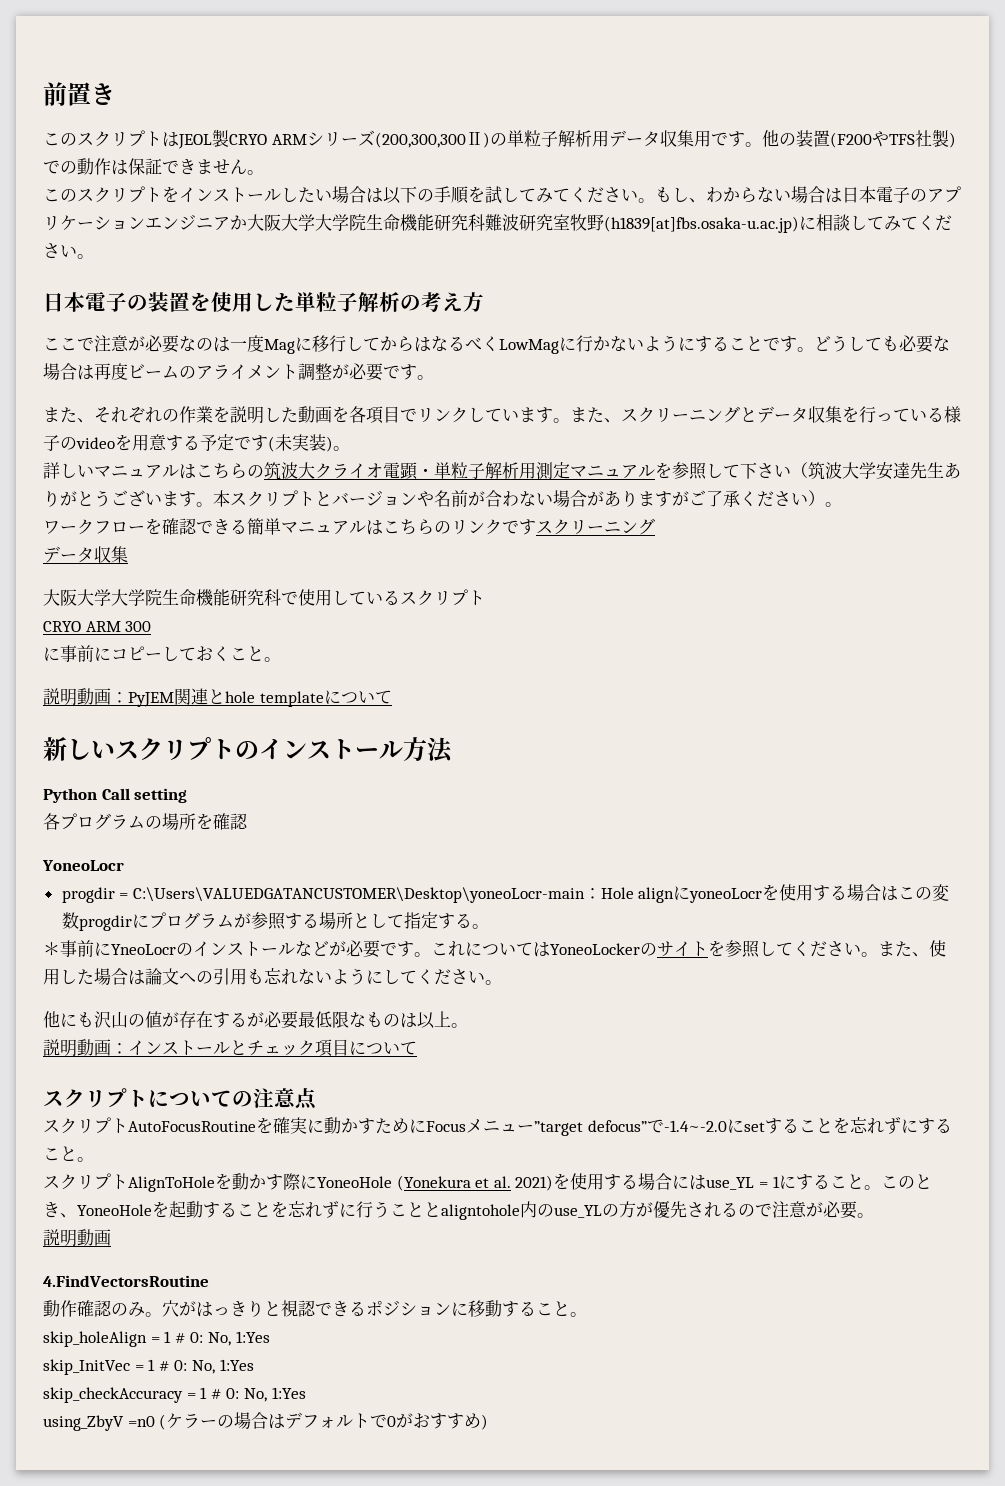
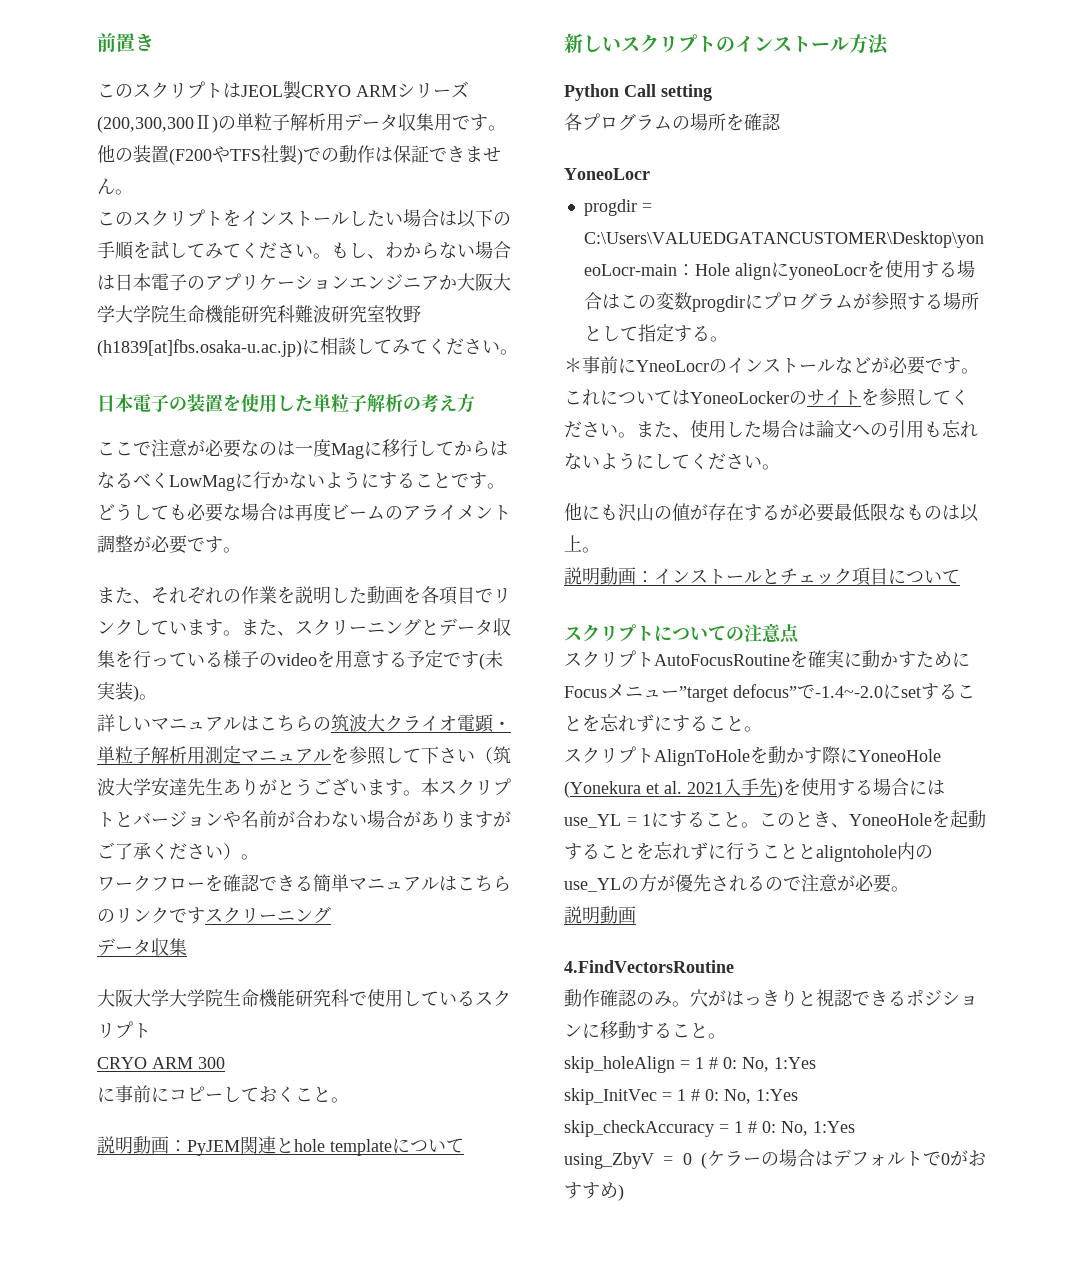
- スクリプトAlignToHoleを動かす際にYoneoHole (Yonekura et al. 2021)を使用する場合にはuse_YL = 1にすること。
+ スクリプトAlignToHoleを動かす際にYoneoHole (Yonekura et al. 2021入手先)を使用する場合にはuse_YL = 1にすること。
- using_ZbyV =n0 (ケラーの場合はデフォルトで0がおすすめ)
+ using_ZbyV = 0 (ケラーの場合はデフォルトで0がおすすめ)

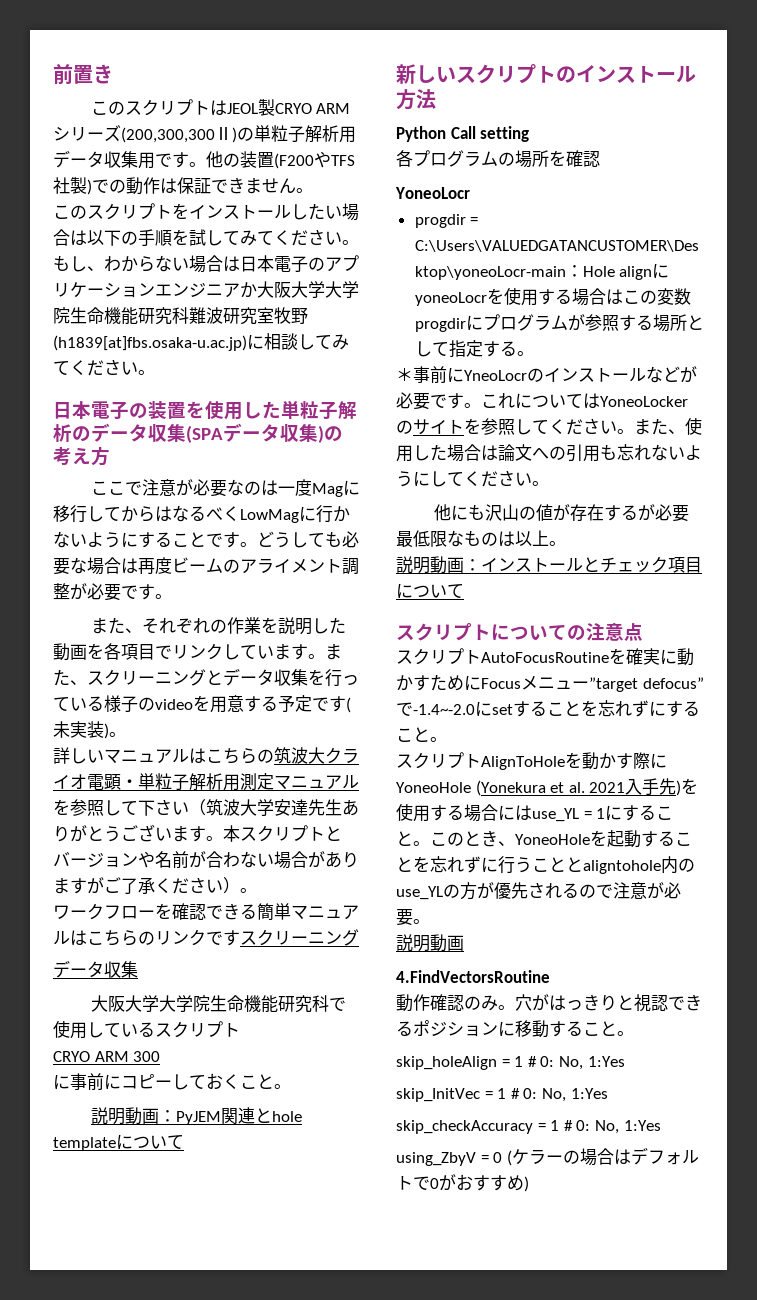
- 日本電子の装置を使用した単粒子解析の考え方
+ 日本電子の装置を使用した単粒子解析のデータ収集(SPAデータ収集)の考え方

